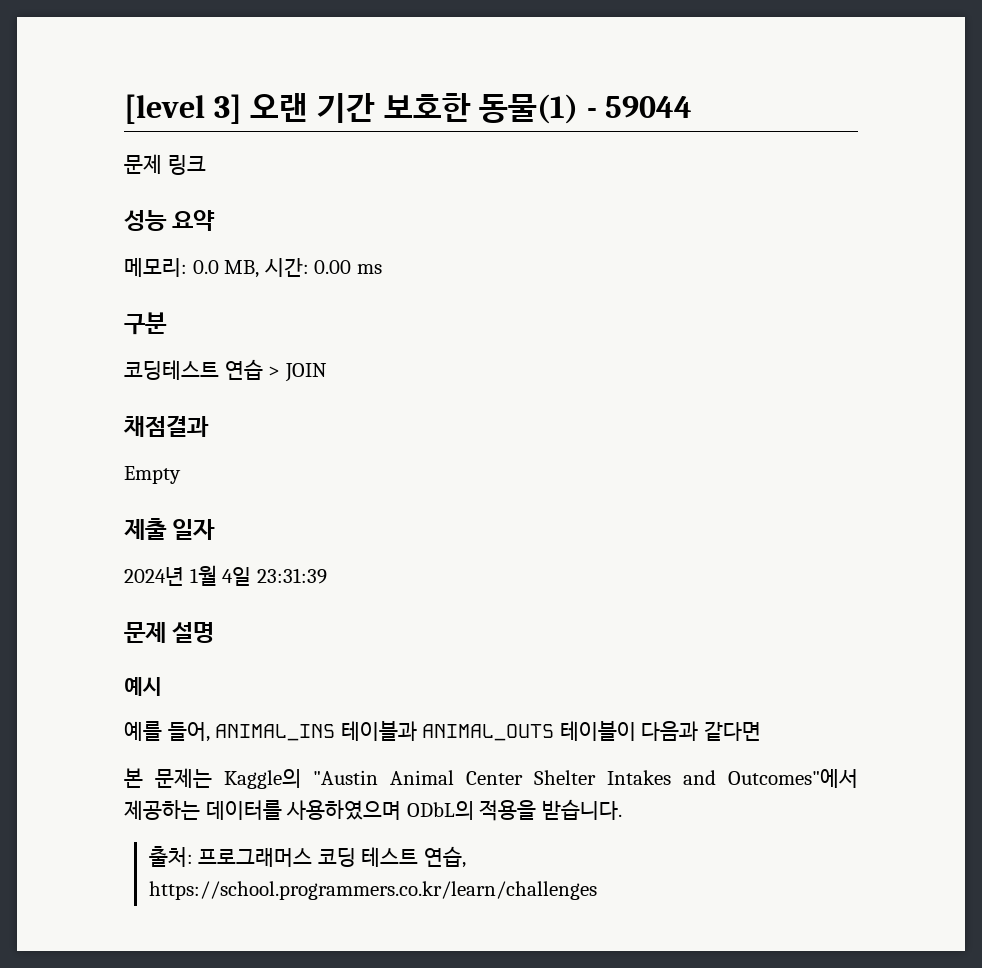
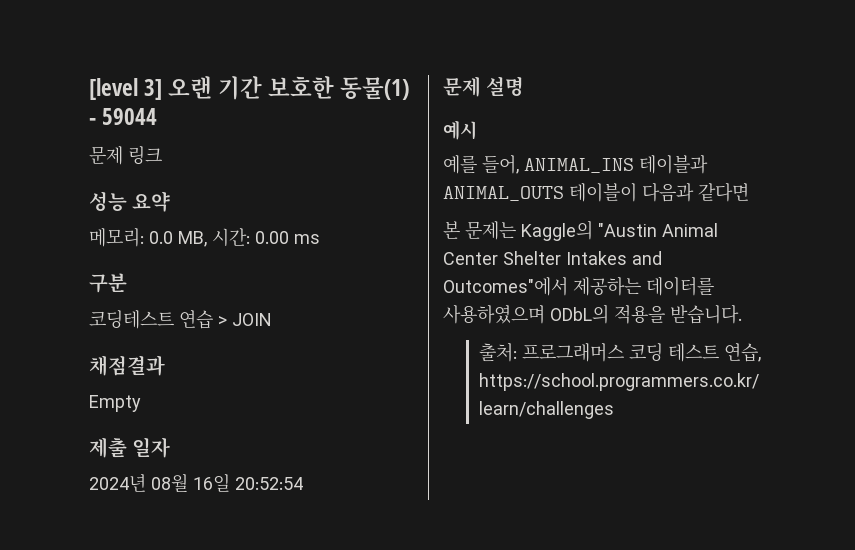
- 2024년 1월 4일 23:31:39
+ 2024년 08월 16일 20:52:54

